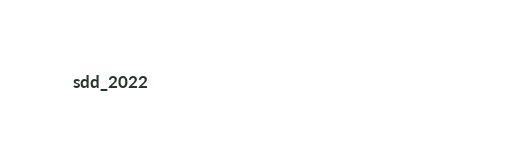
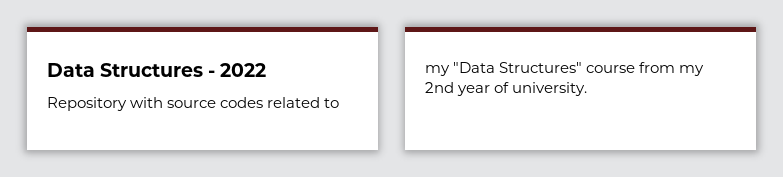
- sdd_2022
+ Data Structures - 2022
+ Repository with source codes related to my "Data Structures" course from my 2nd year of university.

